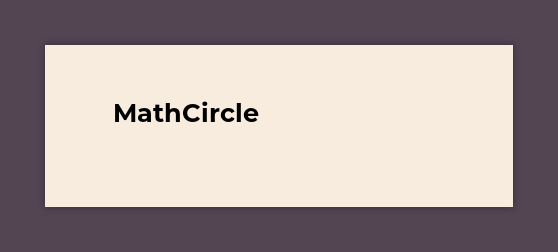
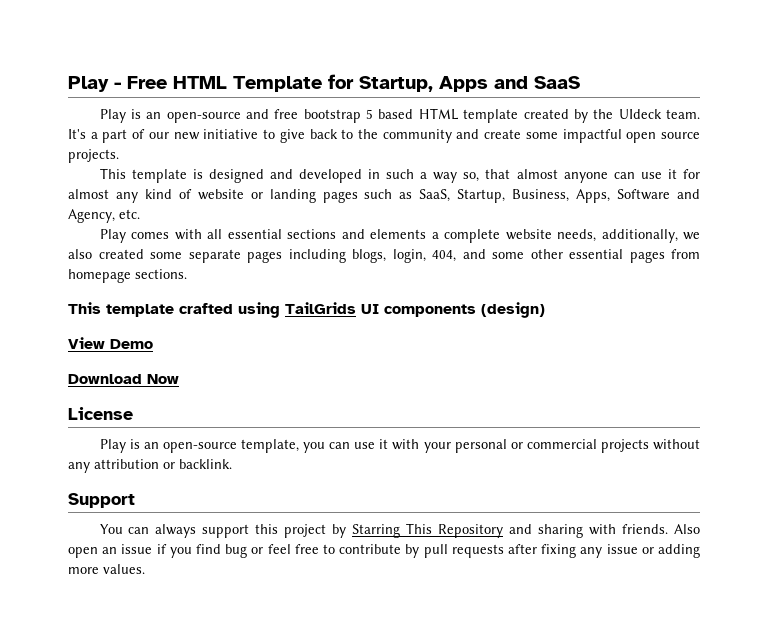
- MathCircle
+ Play - Free HTML Template for Startup, Apps and SaaS
+ Play is an open-source and free bootstrap 5 based HTML template created by the UIdeck team. It's a part of our new initiative to give back to the community and create some impactful open source projects.
+ This template is designed and developed in such a way so, that almost anyone can use it for almost any kind of website or landing pages such as SaaS, Startup, Business, Apps, Software and Agency, etc.
+ Play comes with all essential sections and elements a complete website needs, additionally, we also created some separate pages including blogs, login, 404, and some other essential pages from homepage sections.
+ This template crafted using TailGrids UI components (design)
+ View Demo
+ Download Now
+ License
+ Play is an open-source template, you can use it with your personal or commercial projects without any attribution or backlink.
+ Support
+ You can always support this project by Starring This Repository and sharing with friends. Also open an issue if you find bug or feel free to contribute by pull requests after fixing any issue or adding more values.

